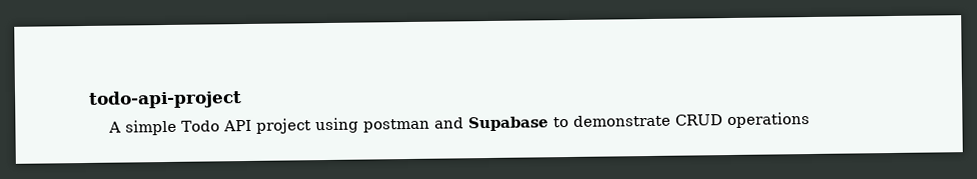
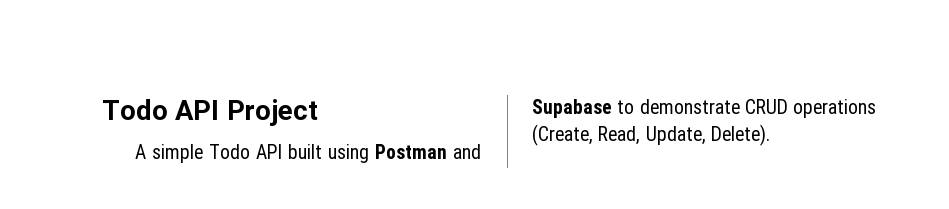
- todo-api-project
+ Todo API Project
- A simple Todo API project using postman and Supabase to demonstrate CRUD operations
+ A simple Todo API built using Postman and Supabase to demonstrate CRUD operations (Create, Read, Update, Delete).

